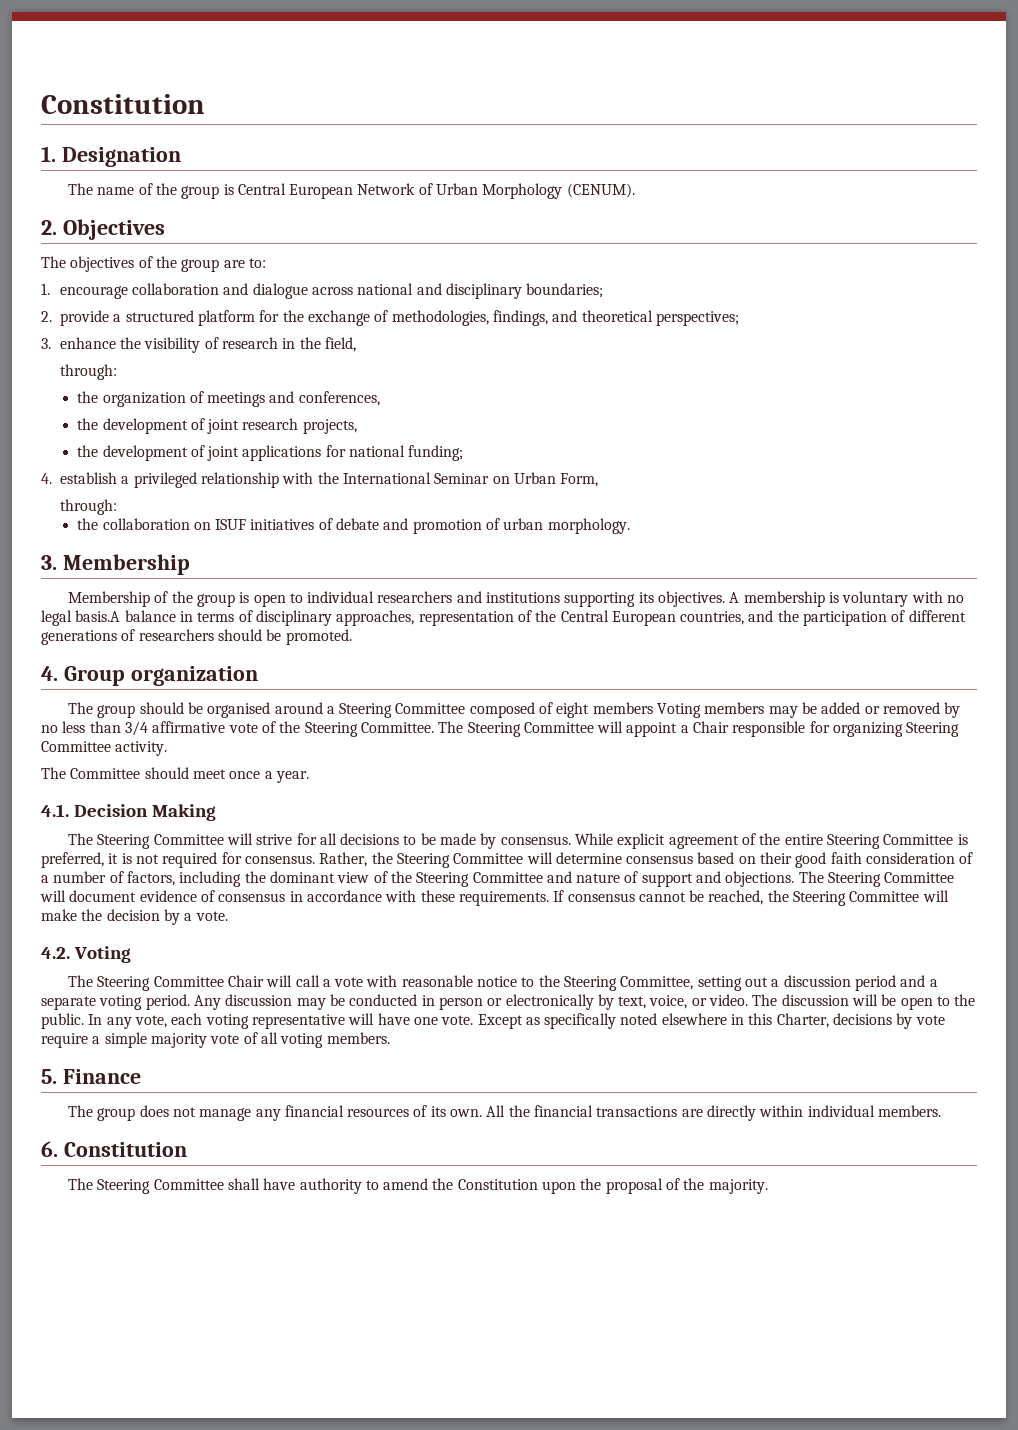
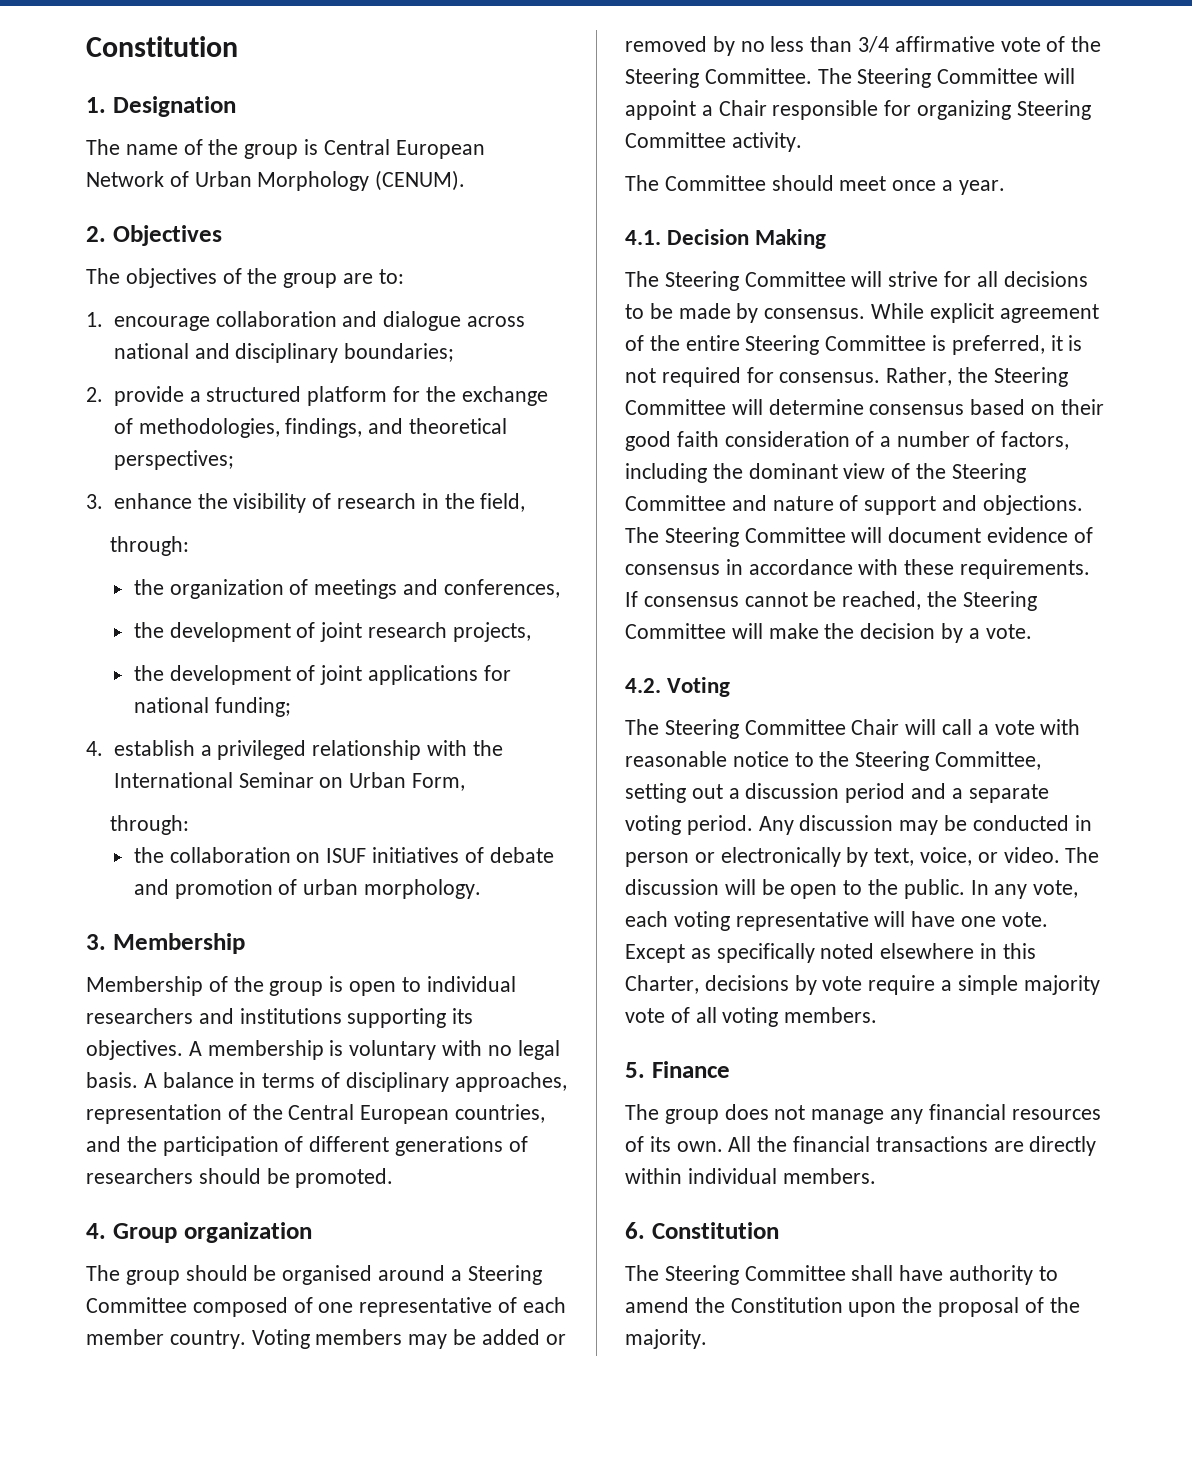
- A membership is voluntary with no legal basis.A balance in terms of disciplinary approaches, representation of the Central European countries, and the participation of different generations of researchers should be promoted.
+ A membership is voluntary with no legal basis. A balance in terms of disciplinary approaches, representation of the Central European countries, and the participation of different generations of researchers should be promoted.
- The group should be organised around a Steering Committee composed of eight members Voting members may be added or removed by no less than 3/4 affirmative vote of the Steering Committee.
+ The group should be organised around a Steering Committee composed of one representative of each member country. Voting members may be added or removed by no less than 3/4 affirmative vote of the Steering Committee.

